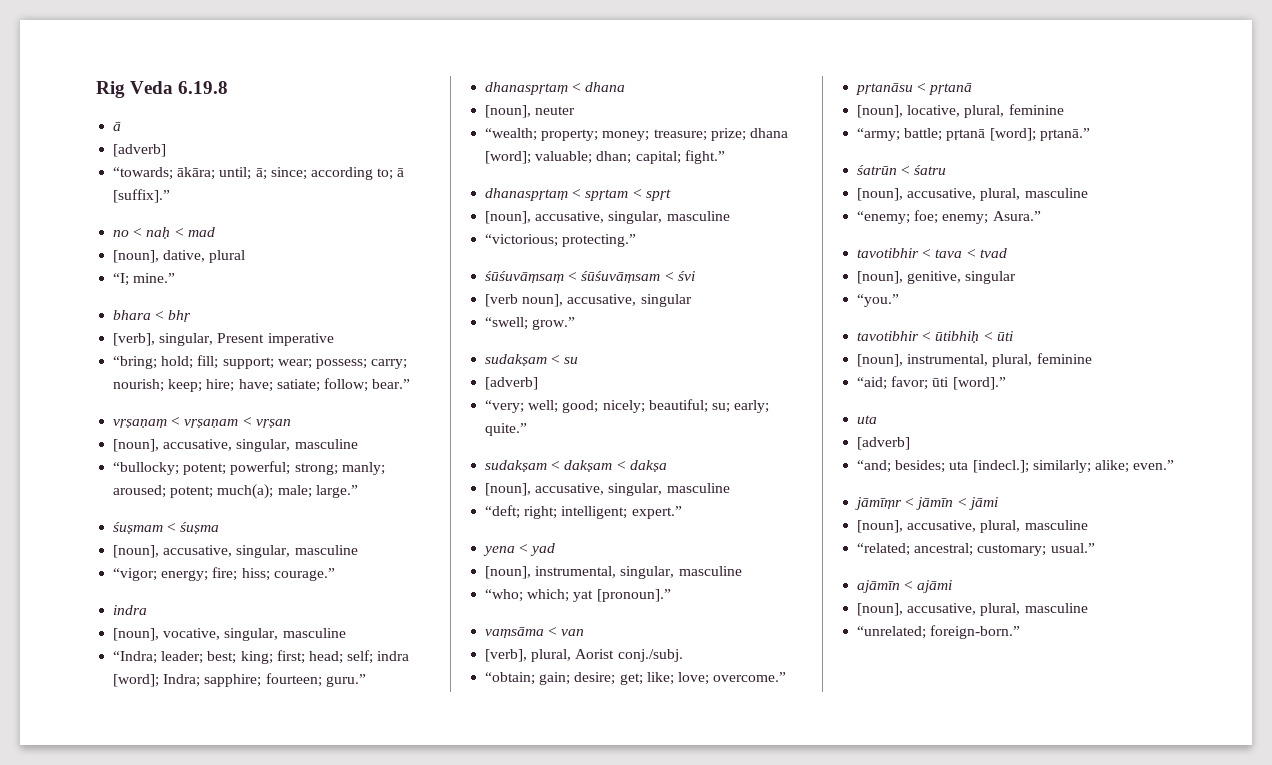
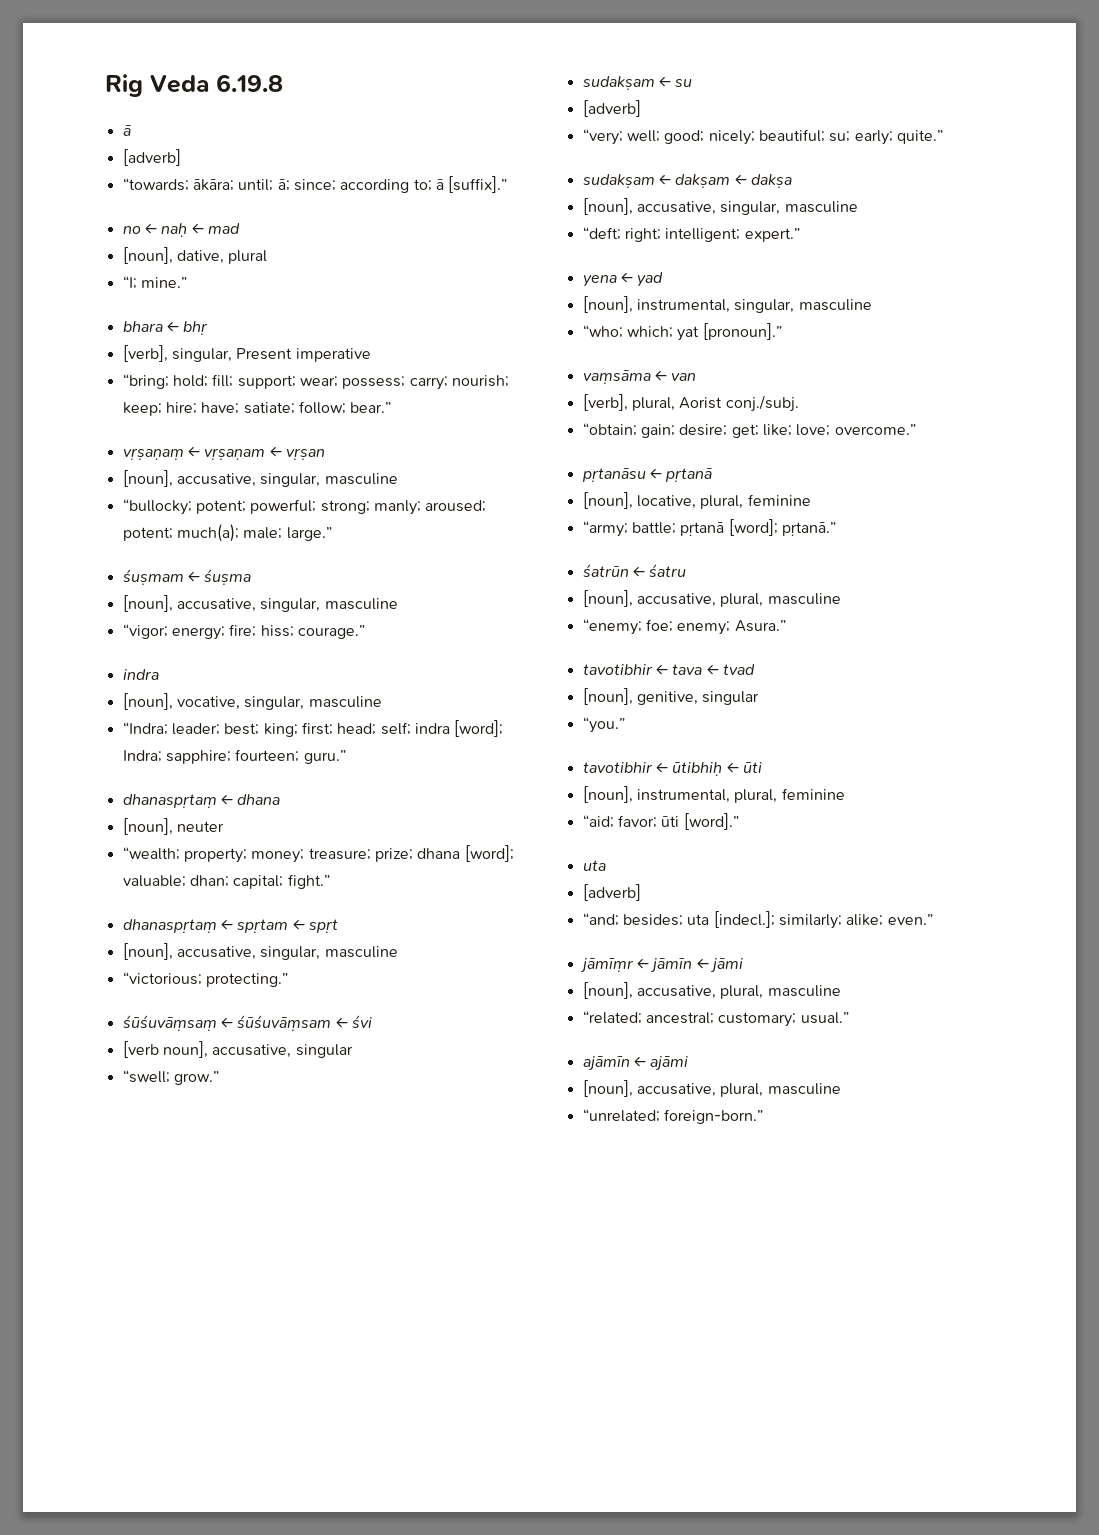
- no < naḥ < mad
+ no ← naḥ ← mad
- bhara < bhṛ
+ bhara ← bhṛ
- vṛṣaṇaṃ < vṛṣaṇam < vṛṣan
+ vṛṣaṇaṃ ← vṛṣaṇam ← vṛṣan
- śuṣmam < śuṣma
+ śuṣmam ← śuṣma
- dhanaspṛtaṃ < dhana
+ dhanaspṛtaṃ ← dhana
- dhanaspṛtaṃ < spṛtam < spṛt
+ dhanaspṛtaṃ ← spṛtam ← spṛt
- śūśuvāṃsaṃ < śūśuvāṃsam < śvi
+ śūśuvāṃsaṃ ← śūśuvāṃsam ← śvi
- sudakṣam < su
+ sudakṣam ← su
- sudakṣam < dakṣam < dakṣa
+ sudakṣam ← dakṣam ← dakṣa
- yena < yad
+ yena ← yad
- vaṃsāma < van
+ vaṃsāma ← van
- pṛtanāsu < pṛtanā
+ pṛtanāsu ← pṛtanā
- śatrūn < śatru
+ śatrūn ← śatru
- tavotibhir < tava < tvad
+ tavotibhir ← tava ← tvad
- tavotibhir < ūtibhiḥ < ūti
+ tavotibhir ← ūtibhiḥ ← ūti
- jāmīṃr < jāmīn < jāmi
+ jāmīṃr ← jāmīn ← jāmi
- ajāmīn < ajāmi
+ ajāmīn ← ajāmi

